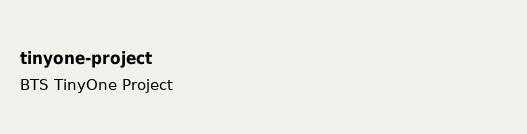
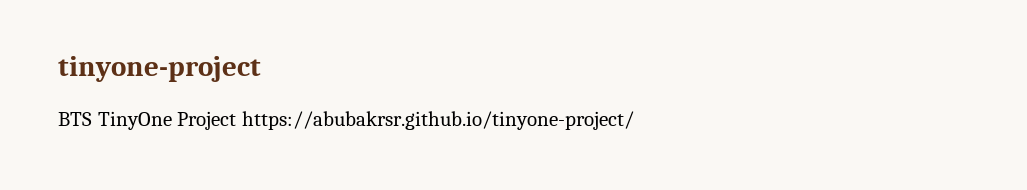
- BTS TinyOne Project
+ BTS TinyOne Project https://abubakrsr.github.io/tinyone-project/

